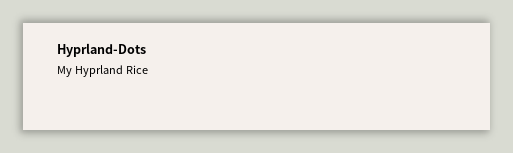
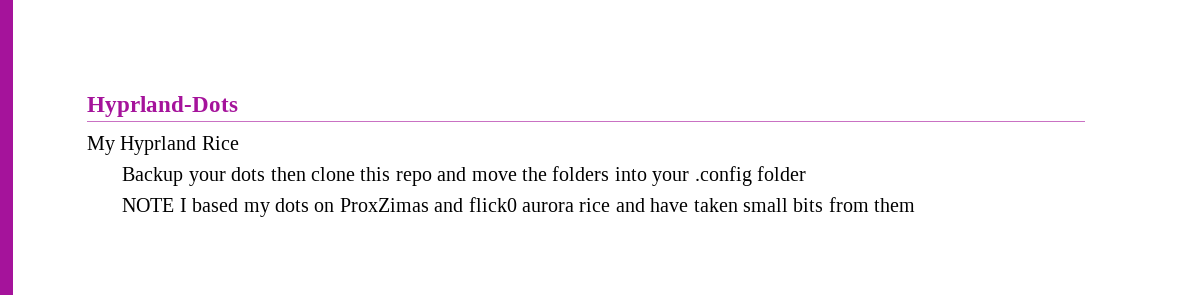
+ Backup your dots then clone this repo and move the folders into your .config folder
+ NOTE I based my dots on ProxZimas and flick0 aurora rice and have taken small bits from them

